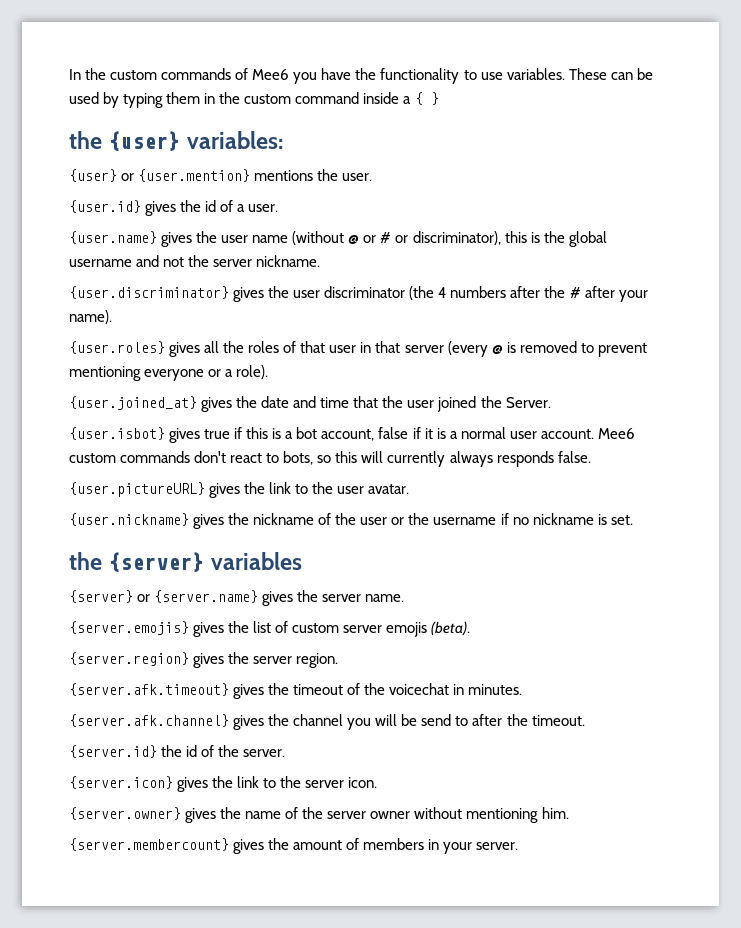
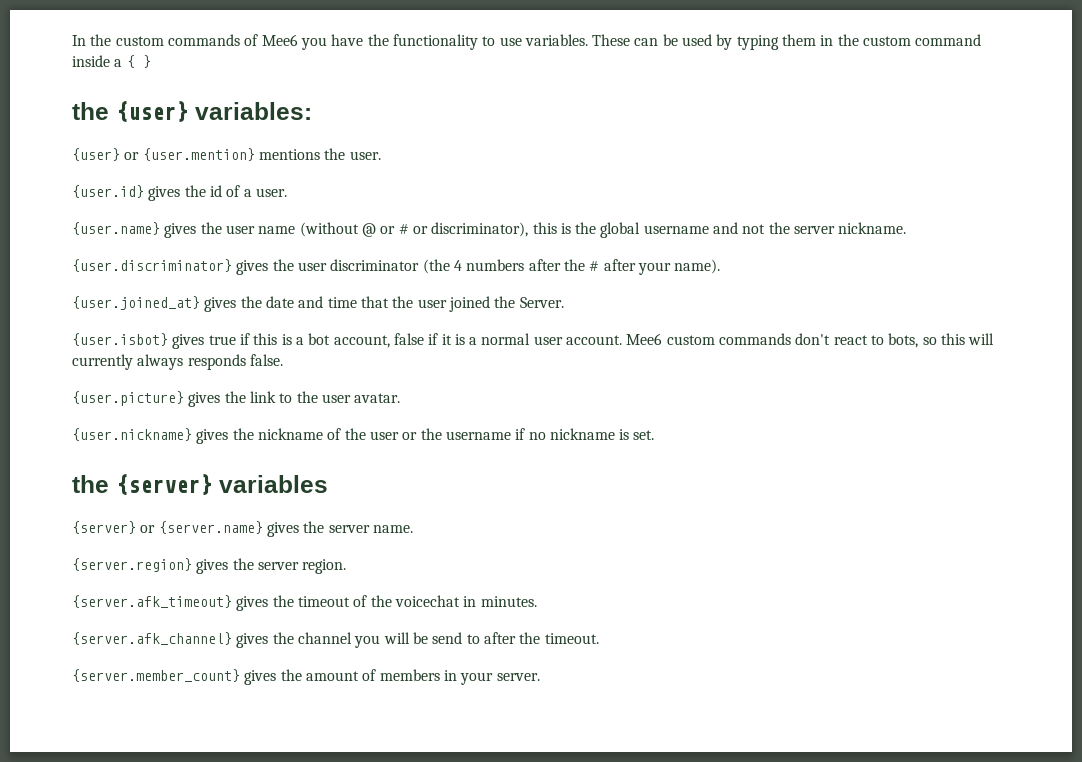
- {user.roles} gives all the roles of that user in that server (every @ is removed to prevent mentioning everyone or a role).
- {user.pictureURL} gives the link to the user avatar.
+ {user.picture} gives the link to the user avatar.
- {server.emojis} gives the list of custom server emojis (beta).
- {server.afk.timeout} gives the timeout of the voicechat in minutes.
+ {server.afk_timeout} gives the timeout of the voicechat in minutes.
- {server.afk.channel} gives the channel you will be send to after the timeout.
+ {server.afk_channel} gives the channel you will be send to after the timeout.
- {server.id} the id of the server.
- {server.icon} gives the link to the server icon.
- {server.owner} gives the name of the server owner without mentioning him.
- {server.membercount} gives the amount of members in your server.
+ {server.member_count} gives the amount of members in your server.

